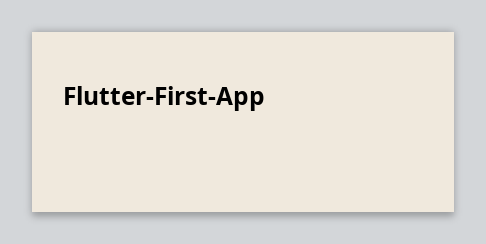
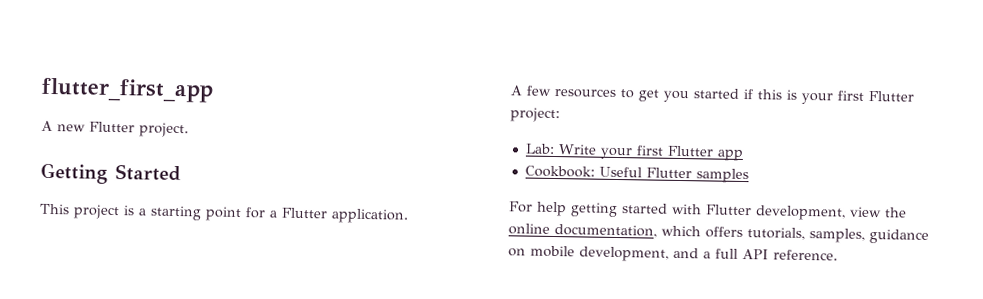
- Flutter-First-App
+ flutter_first_app
+ A new Flutter project.
+ Getting Started
+ This project is a starting point for a Flutter application.
+ A few resources to get you started if this is your first Flutter project:
+ Lab: Write your first Flutter app
+ Cookbook: Useful Flutter samples
+ For help getting started with Flutter development, view the online documentation, which offers tutorials, samples, guidance on mobile development, and a full API reference.

